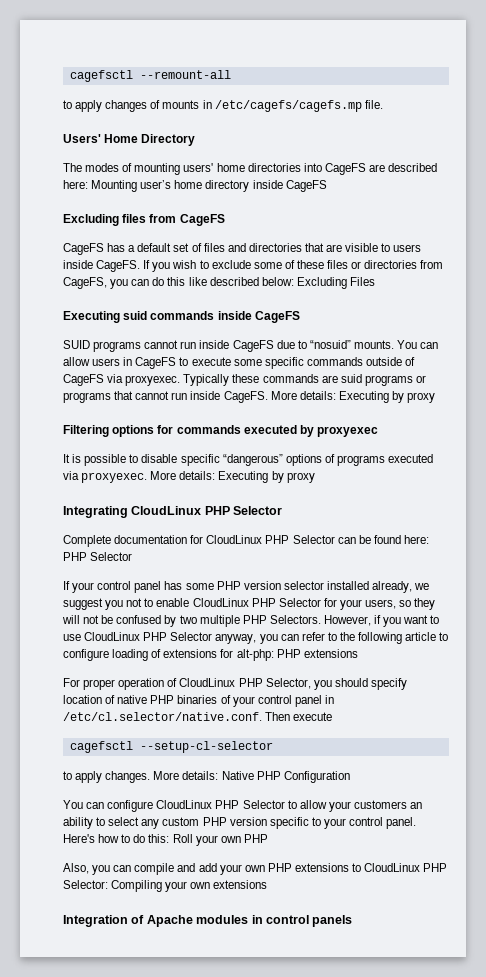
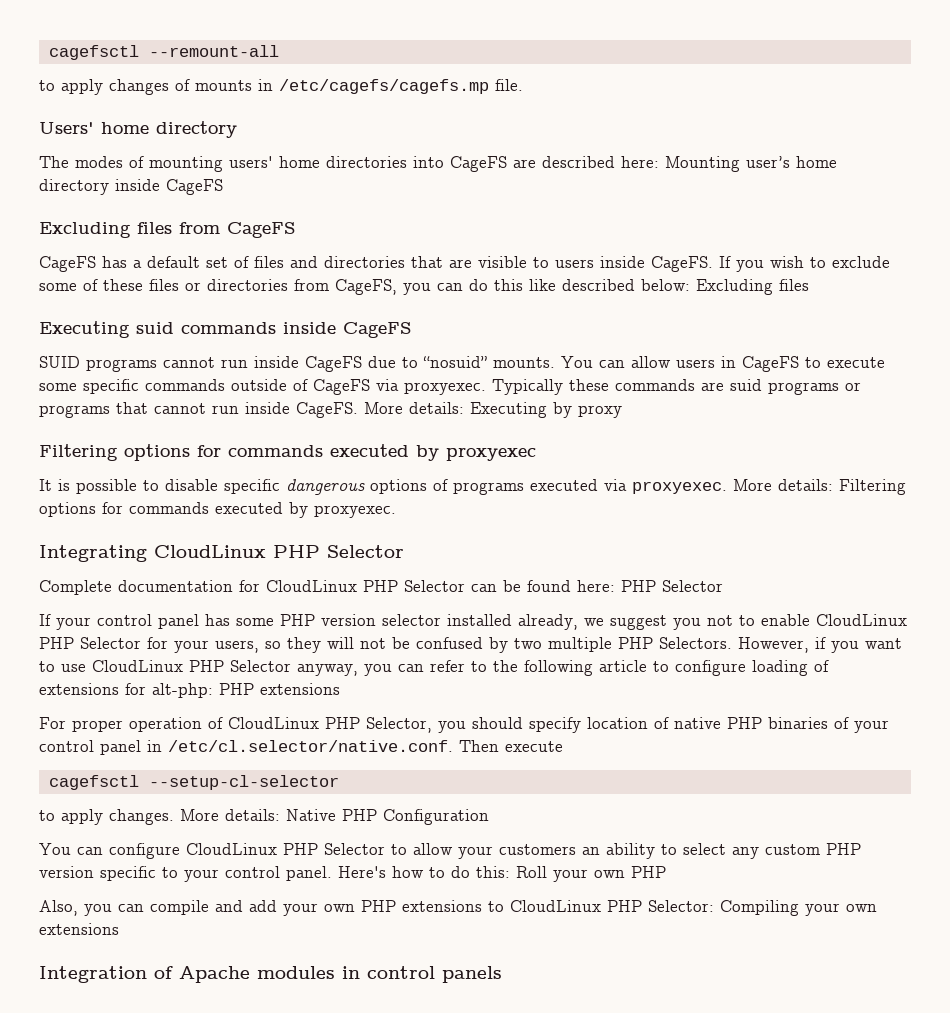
- Users' Home Directory
+ Users' home directory
- If you wish to exclude some of these files or directories from CageFS, you can do this like described below: Excluding Files
+ If you wish to exclude some of these files or directories from CageFS, you can do this like described below: Excluding files
- It is possible to disable specific “dangerous” options of programs executed via proxyexec. More details: Executing by proxy
+ It is possible to disable specific dangerous options of programs executed via proxyexec. More details: Filtering options for commands executed by proxyexec.

